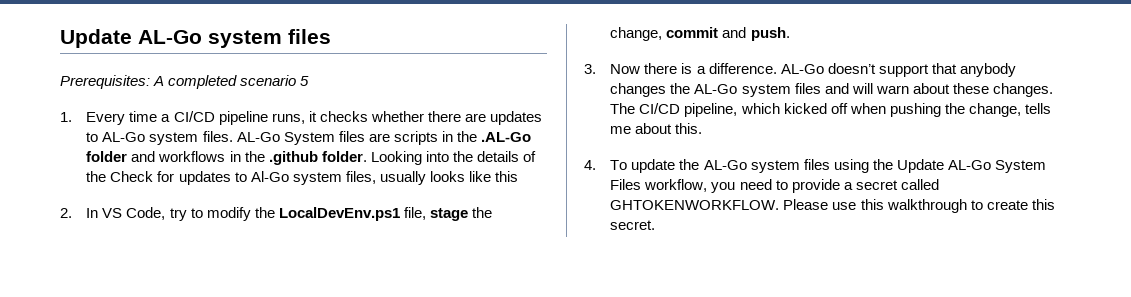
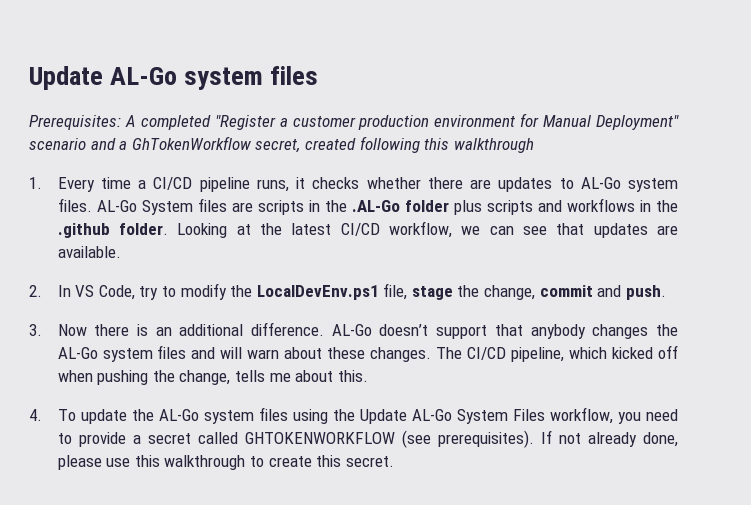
- Prerequisites: A completed scenario 5
+ Prerequisites: A completed "Register a customer production environment for Manual Deployment" scenario and a GhTokenWorkflow secret, created following this walkthrough
- AL-Go System files are scripts in the .AL-Go folder and workflows in the .github folder.
+ AL-Go System files are scripts in the .AL-Go folder plus scripts and workflows in the .github folder.
- Looking into the details of the Check for updates to Al-Go system files, usually looks like this
+ Looking at the latest CI/CD workflow, we can see that updates are available.
- 3. Now there is a difference.
+ 3. Now there is an additional difference.
- 4. To update the AL-Go system files using the Update AL-Go System Files workflow, you need to provide a secret called GHTOKENWORKFLOW. Please use this walkthrough to create this secret.
+ 4. To update the AL-Go system files using the Update AL-Go System Files workflow, you need to provide a secret called GHTOKENWORKFLOW (see prerequisites). If not already done, please use this walkthrough to create this secret.

